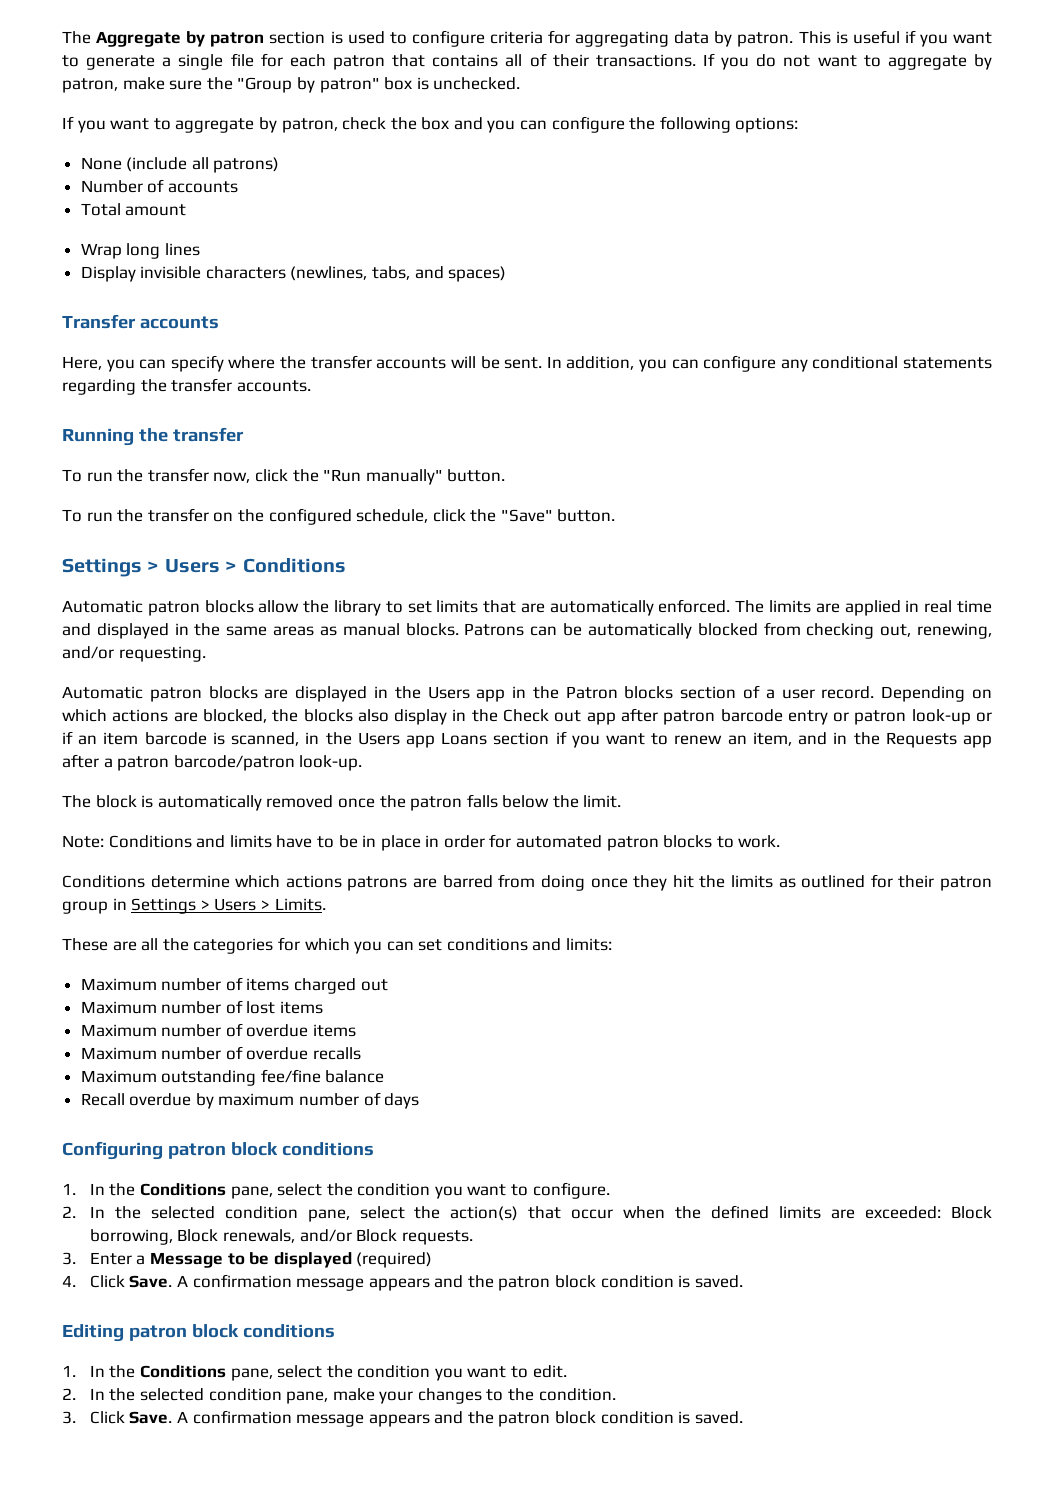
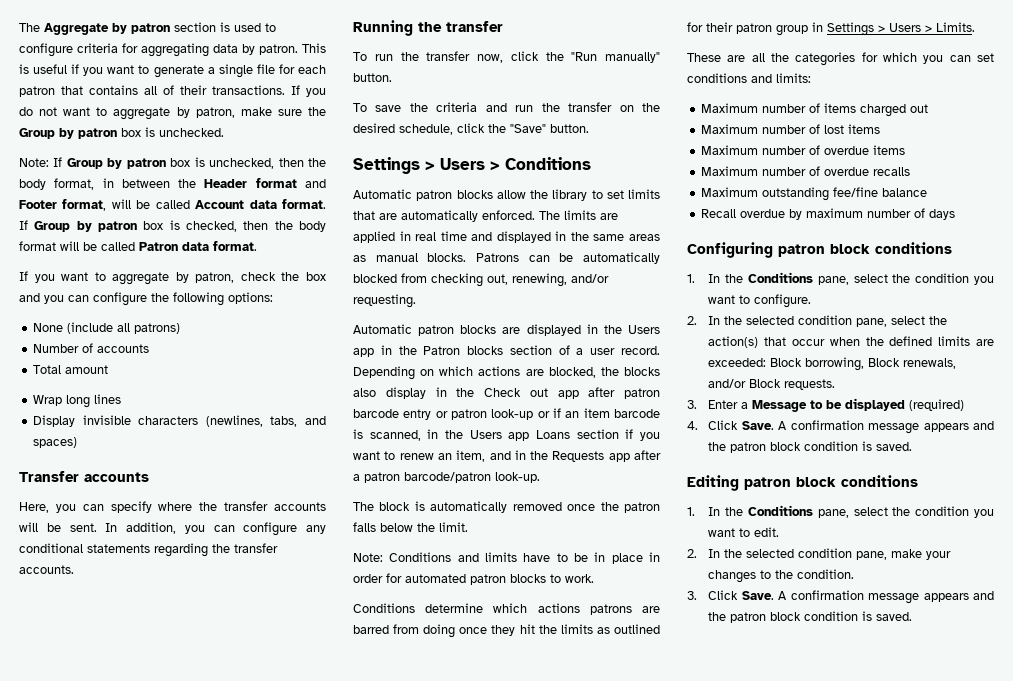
- If you do not want to aggregate by patron, make sure the "Group by patron" box is unchecked.
+ If you do not want to aggregate by patron, make sure the Group by patron box is unchecked.
+ Note: If Group by patron box is unchecked, then the body format, in between the Header format and Footer format, will be called Account data format. If Group by patron box is checked, then the body format will be called Patron data format.
- To run the transfer on the configured schedule, click the "Save" button.
+ To save the criteria and run the transfer on the desired schedule, click the "Save" button.

